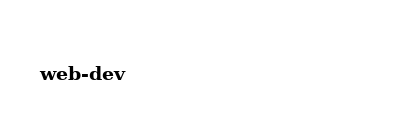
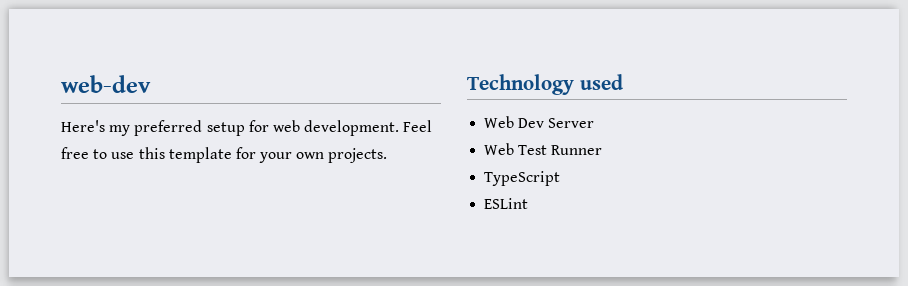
+ Here's my preferred setup for web development. Feel free to use this template for your own projects.
+ Technology used
+ Web Dev Server
+ Web Test Runner
+ TypeScript
+ ESLint

